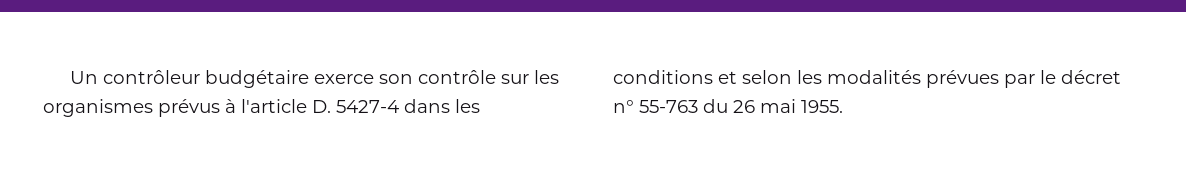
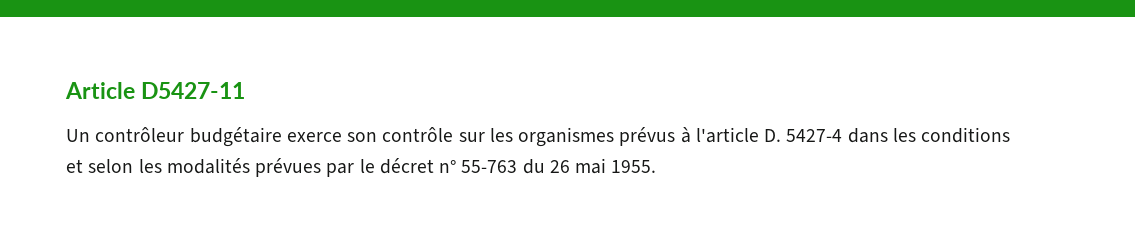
+ Article D5427-11

